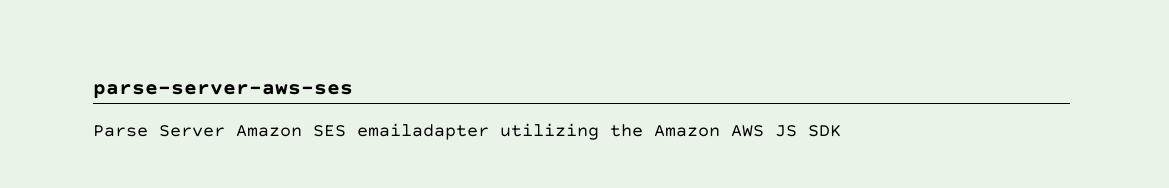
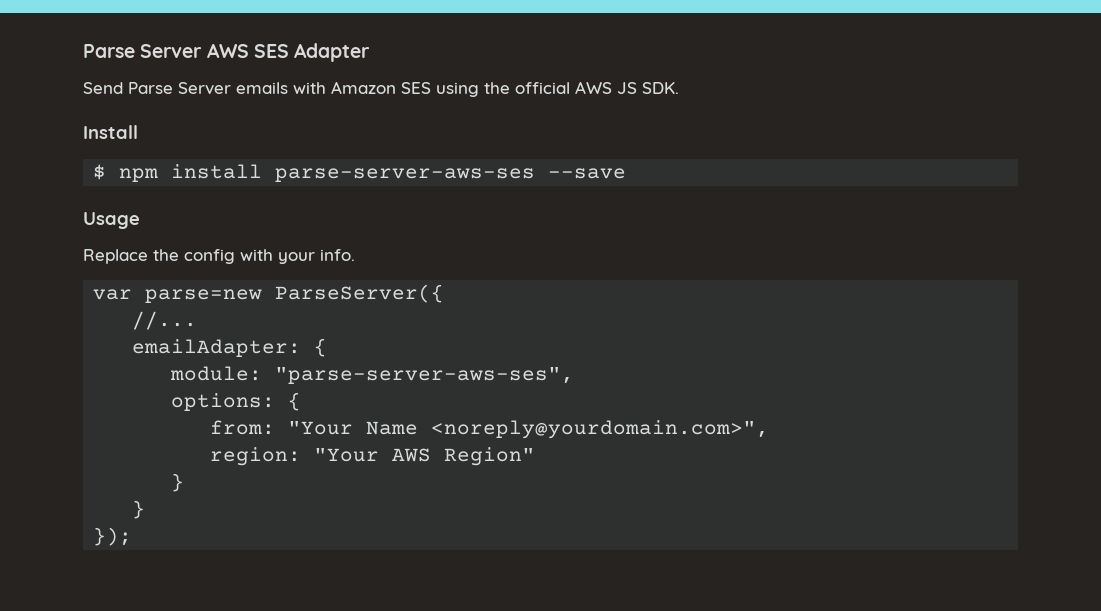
- parse-server-aws-ses
- Parse Server Amazon SES emailadapter utilizing the Amazon AWS JS SDK
+ Parse Server AWS SES Adapter
+ Send Parse Server emails with Amazon SES using the official AWS JS SDK.
+ Install
+ $ npm install parse-server-aws-ses --save
+ Usage
+ Replace the config with your info.
+ var parse=new ParseServer({
+ //...
+ emailAdapter: {
+ module: "parse-server-aws-ses",
+ options: {
+ from: "Your Name <noreply@yourdomain.com>",
+ region: "Your AWS Region"
+ }
+ }
+ });

